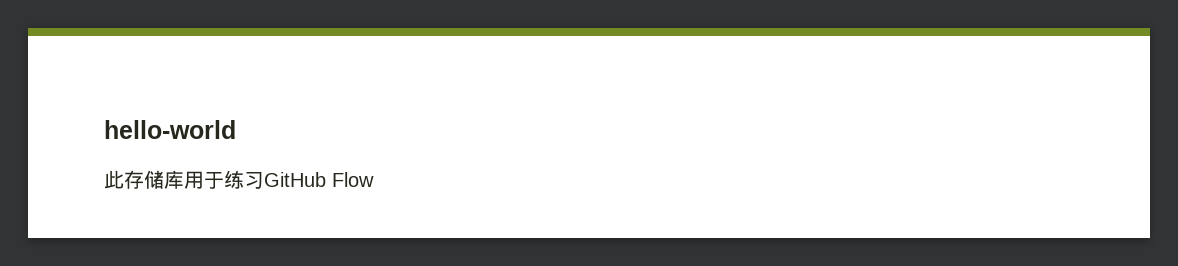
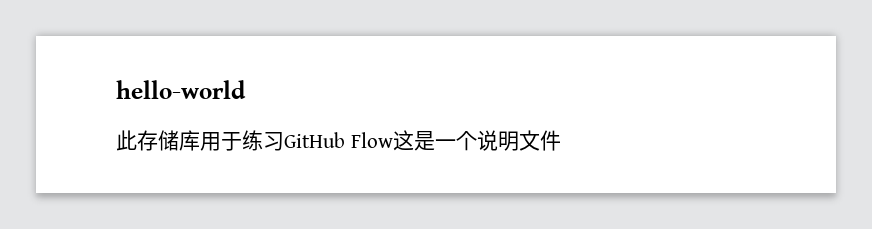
- 此存储库用于练习GitHub Flow
+ 此存储库用于练习GitHub Flow这是一个说明文件

